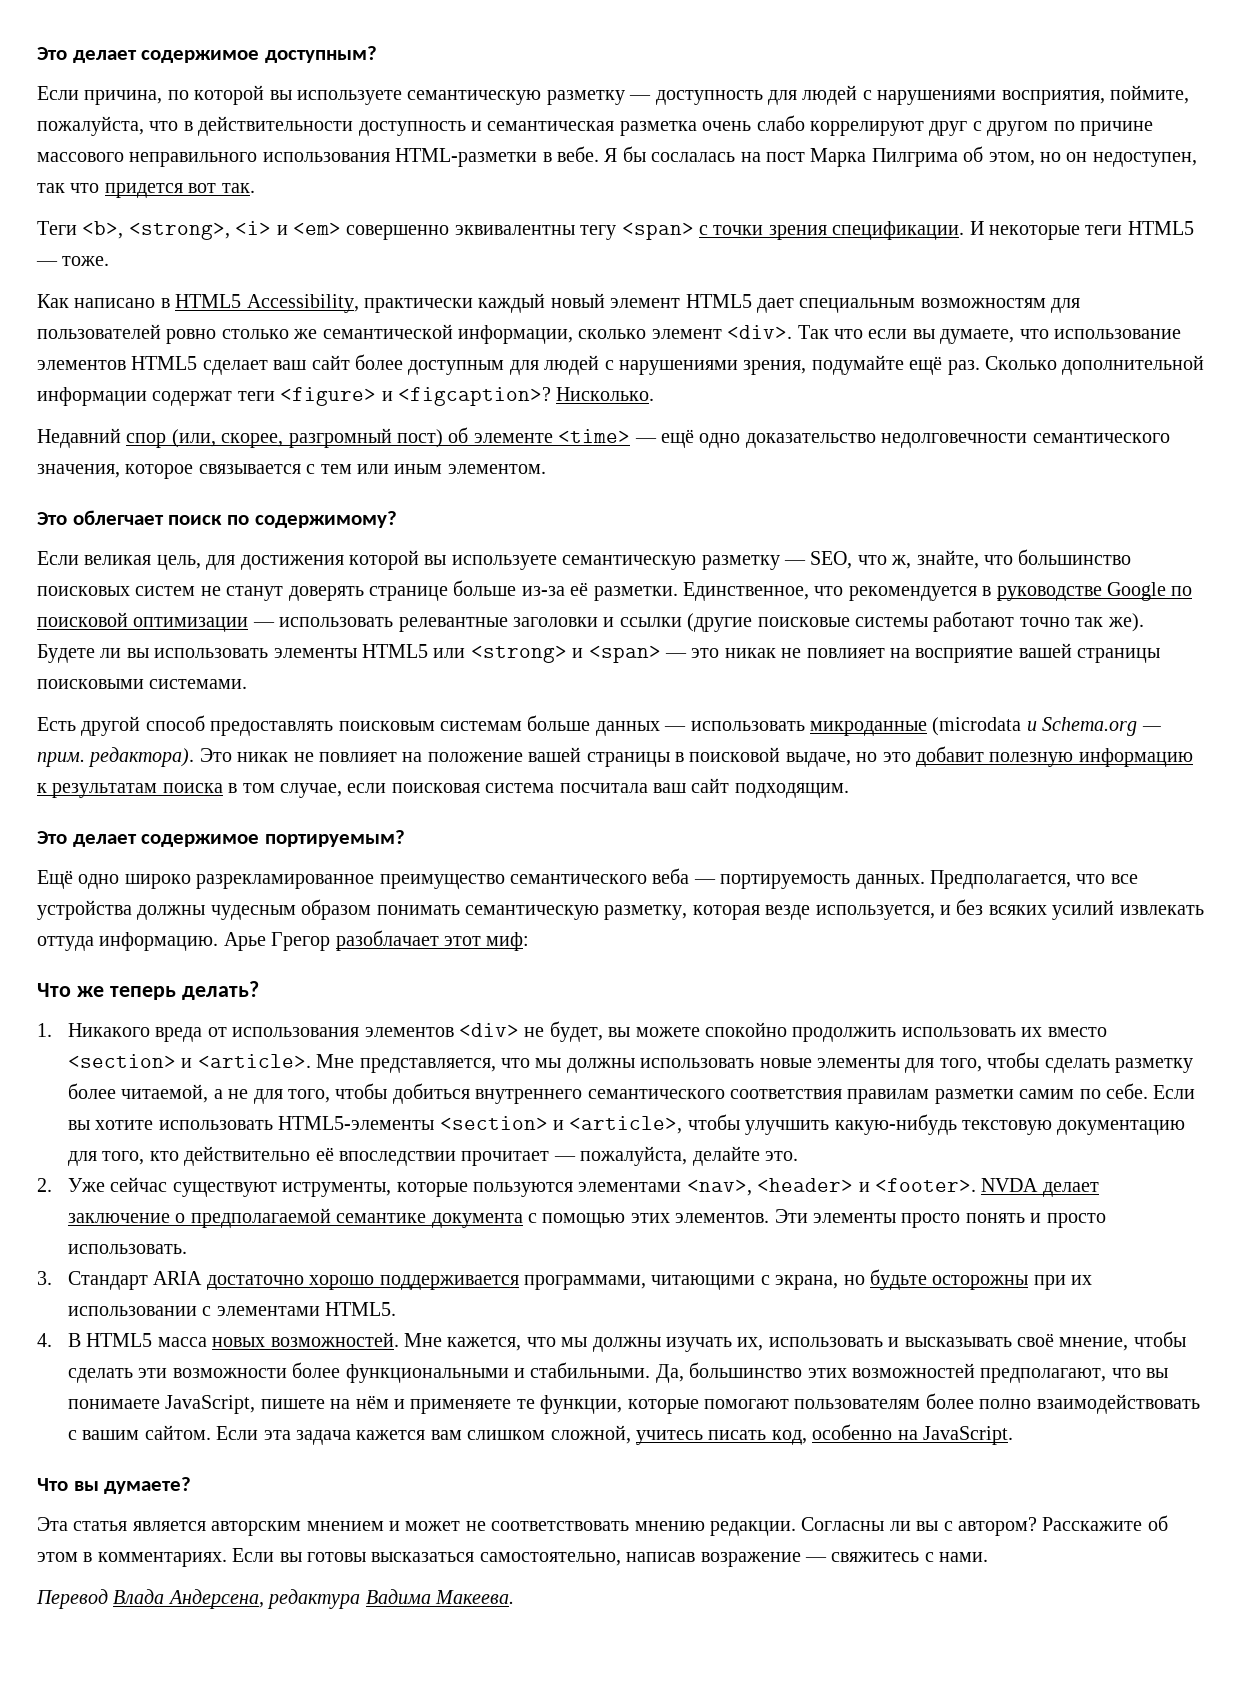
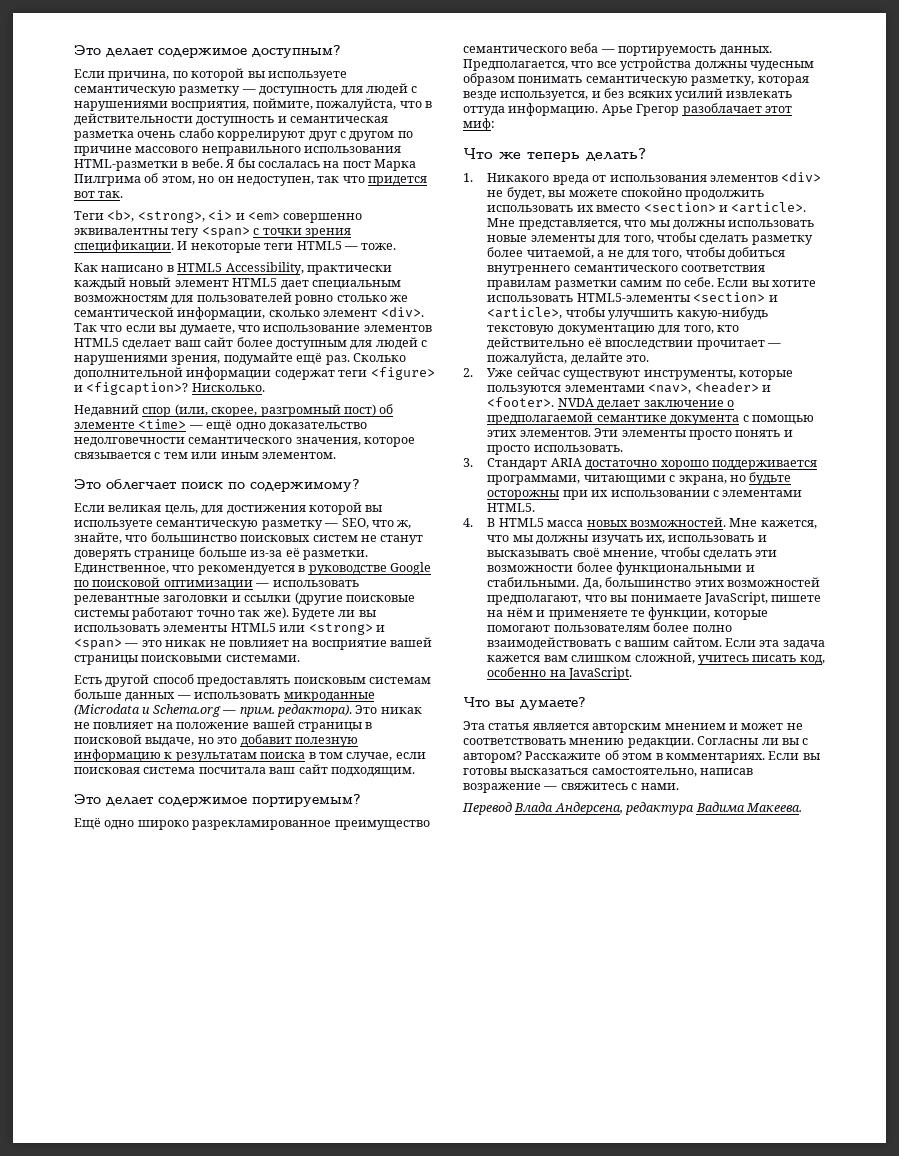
- Есть другой способ предоставлять поисковым системам больше данных — использовать микроданные (microdata и Schema.org — прим. редактора).
+ Есть другой способ предоставлять поисковым системам больше данных — использовать микроданные (Microdata и Schema.org — прим. редактора).
- 2. Уже сейчас существуют иструменты, которые пользуются элементами <nav>, <header> и <footer>.
+ 2. Уже сейчас существуют инструменты, которые пользуются элементами <nav>, <header> и <footer>.

